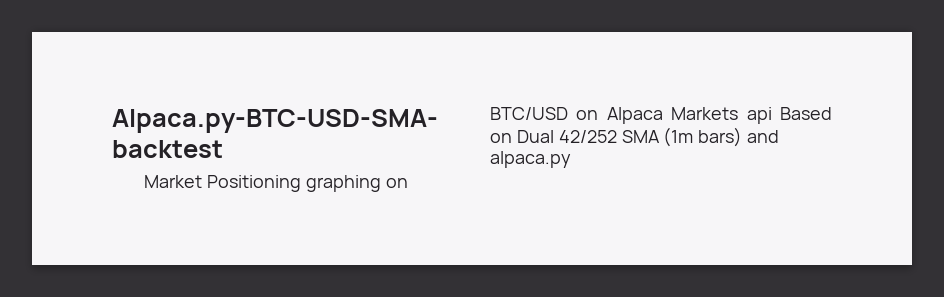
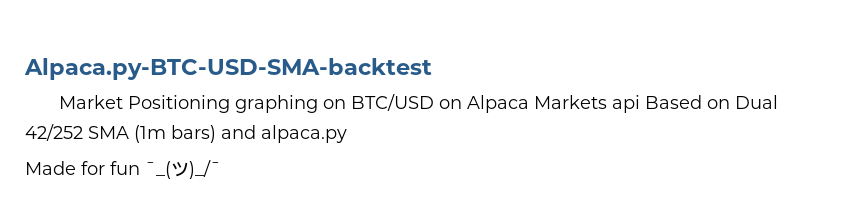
+ Made for fun ¯_(ツ)_/¯

